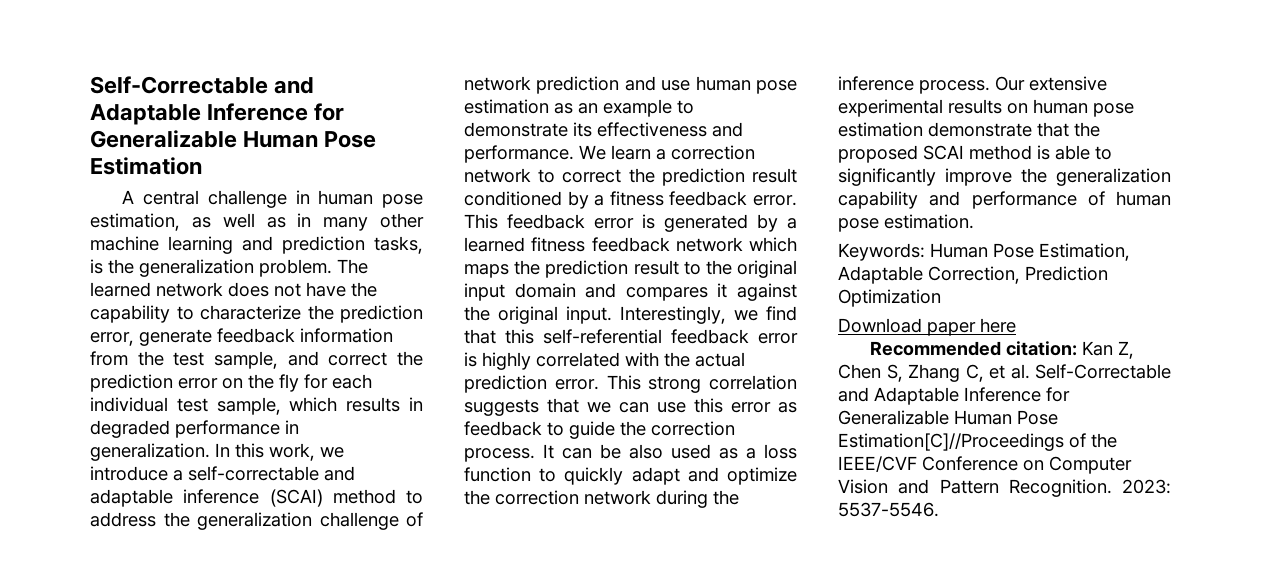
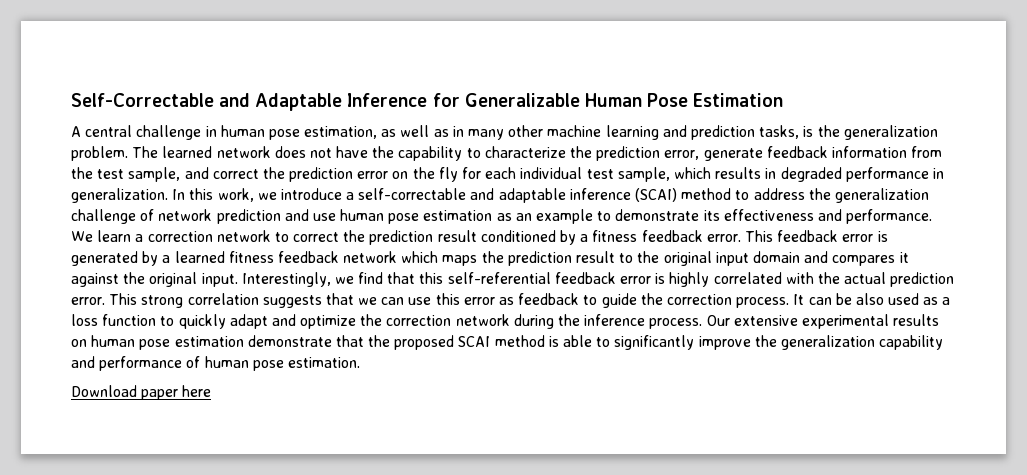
- Keywords: Human Pose Estimation, Adaptable Correction, Prediction Optimization
  Download paper here
- Recommended citation: Kan Z, Chen S, Zhang C, et al. Self-Correctable and Adaptable Inference for Generalizable Human Pose Estimation[C]//Proceedings of the IEEE/CVF Conference on Computer Vision and Pattern Recognition. 2023: 5537-5546.

